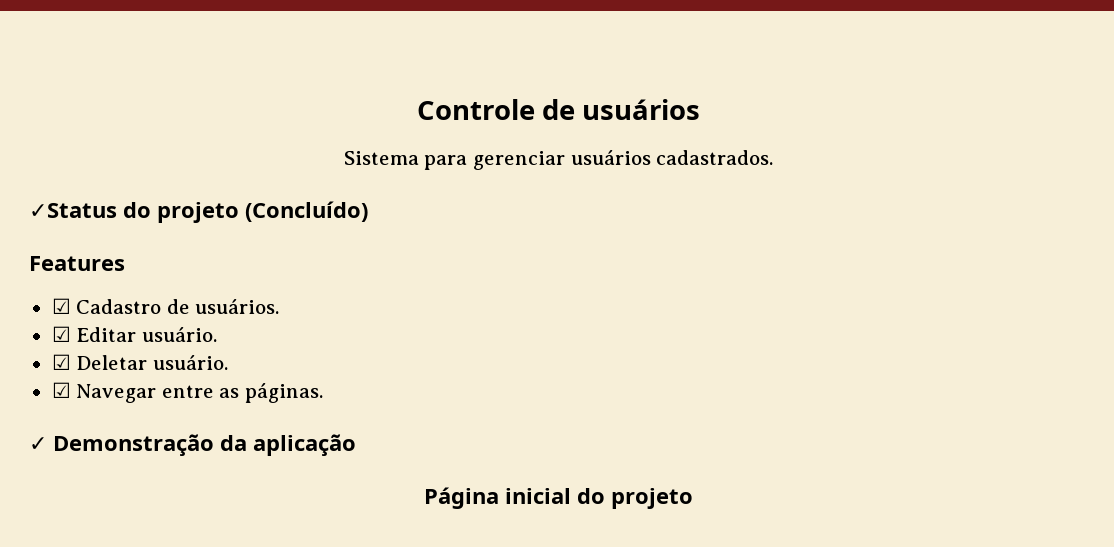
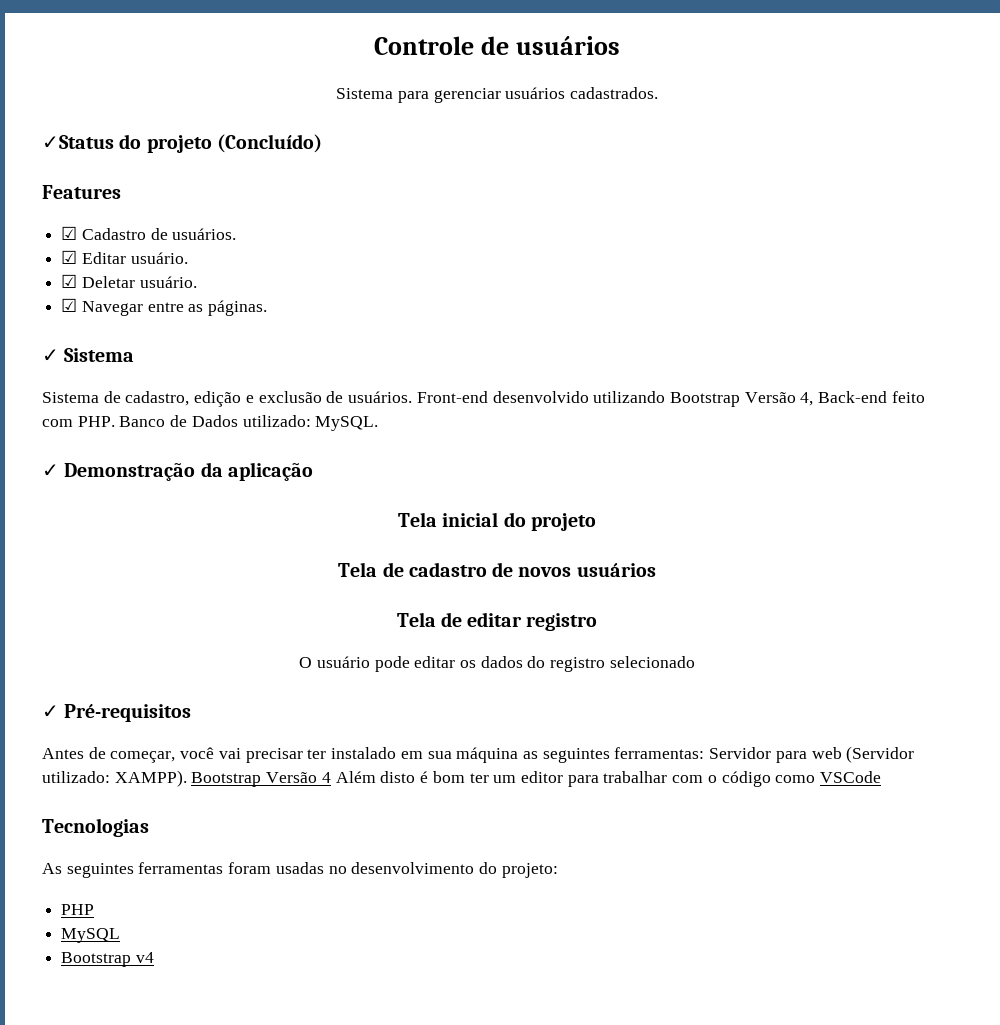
+ ✓ Sistema
+ Sistema de cadastro, edição e exclusão de usuários. Front-end desenvolvido utilizando Bootstrap Versão 4, Back-end feito com PHP. Banco de Dados utilizado: MySQL.
- Página inicial do projeto
+ Tela inicial do projeto
+ Tela de cadastro de novos usuários
+ Tela de editar registro
+ O usuário pode editar os dados do registro selecionado
+ ✓ Pré-requisitos
+ Antes de começar, você vai precisar ter instalado em sua máquina as seguintes ferramentas: Servidor para web (Servidor utilizado: XAMPP). Bootstrap Versão 4 Além disto é bom ter um editor para trabalhar com o código como VSCode
+ Tecnologias
+ As seguintes ferramentas foram usadas no desenvolvimento do projeto:
+ PHP
+ MySQL
+ Bootstrap v4

